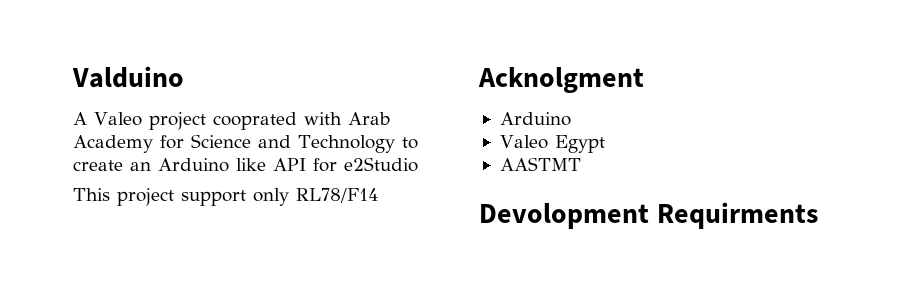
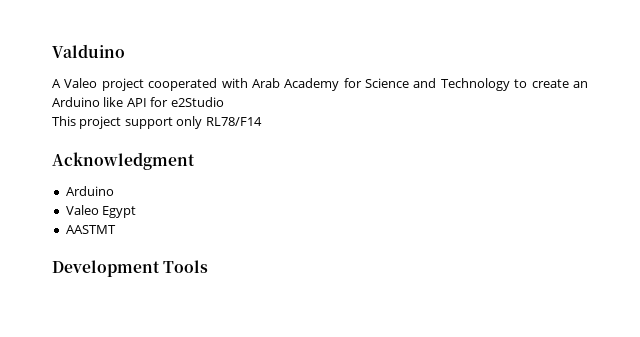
- A Valeo project cooprated with Arab Academy for Science and Technology to create an Arduino like API for e2Studio
+ A Valeo project cooperated with Arab Academy for Science and Technology to create an Arduino like API for e2Studio
- Acknolgment
+ Acknowledgment
- Devolopment Requirments
+ Development Tools

